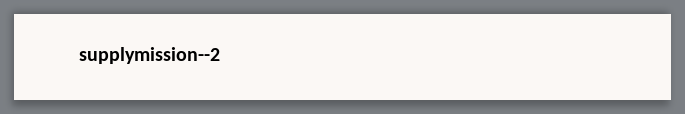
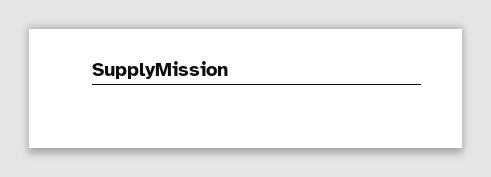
- supplymission--2
+ SupplyMission

